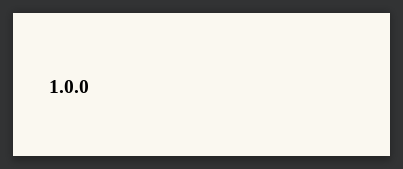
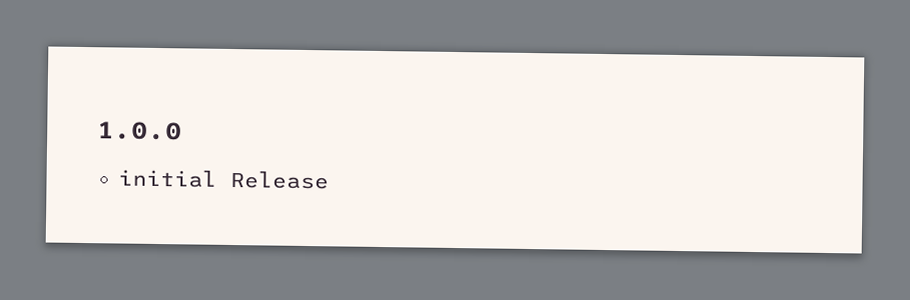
+ initial Release

